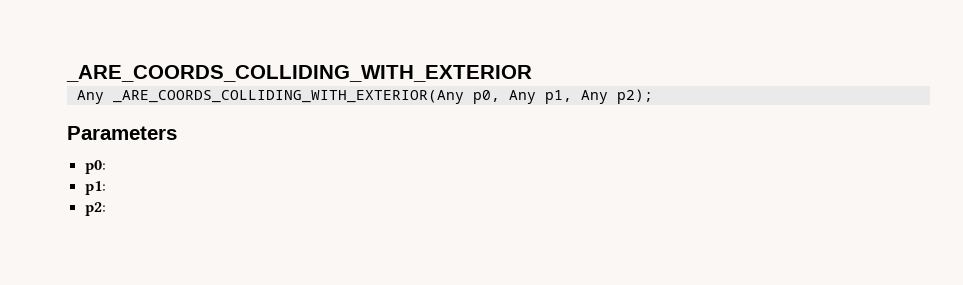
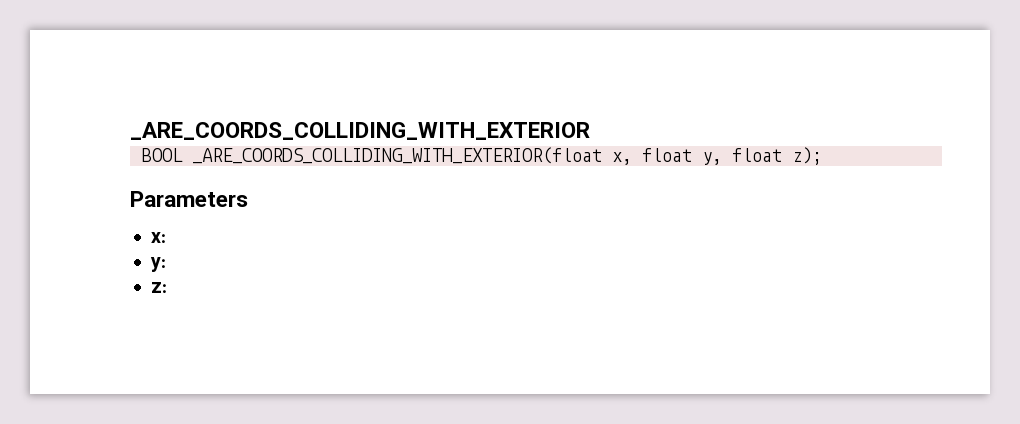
- Any _ARE_COORDS_COLLIDING_WITH_EXTERIOR(Any p0, Any p1, Any p2);
+ BOOL _ARE_COORDS_COLLIDING_WITH_EXTERIOR(float x, float y, float z);
  Parameters
- p0:
- p1:
- p2:
+ x:
+ y:
+ z:

